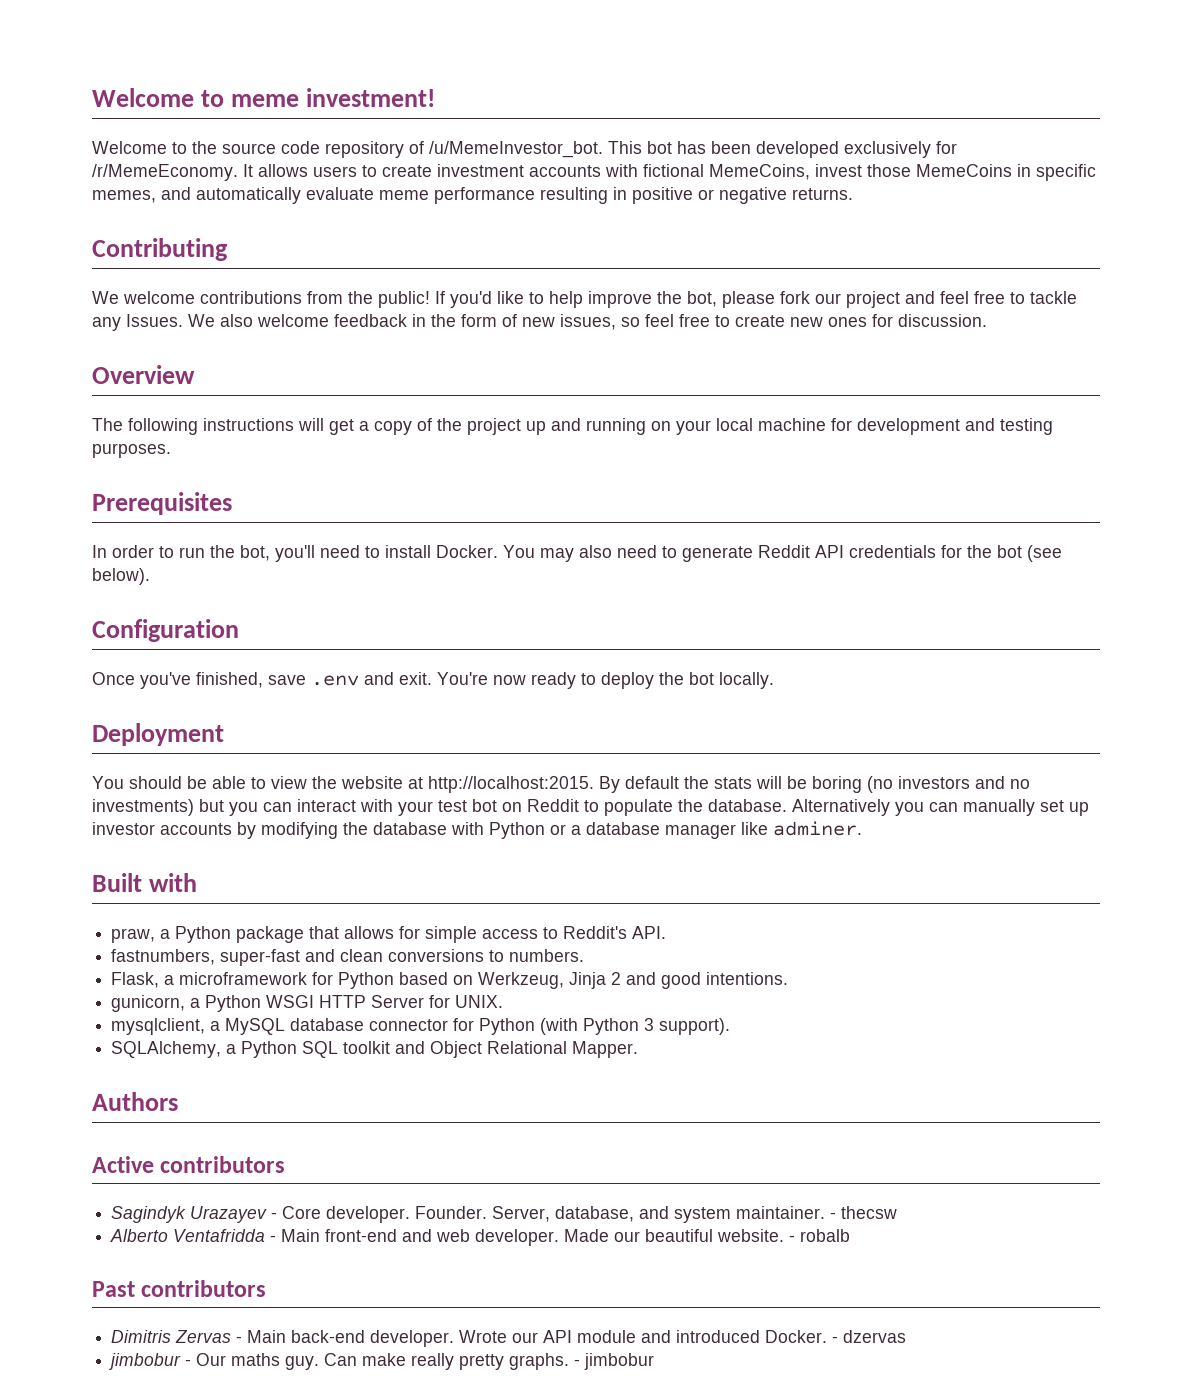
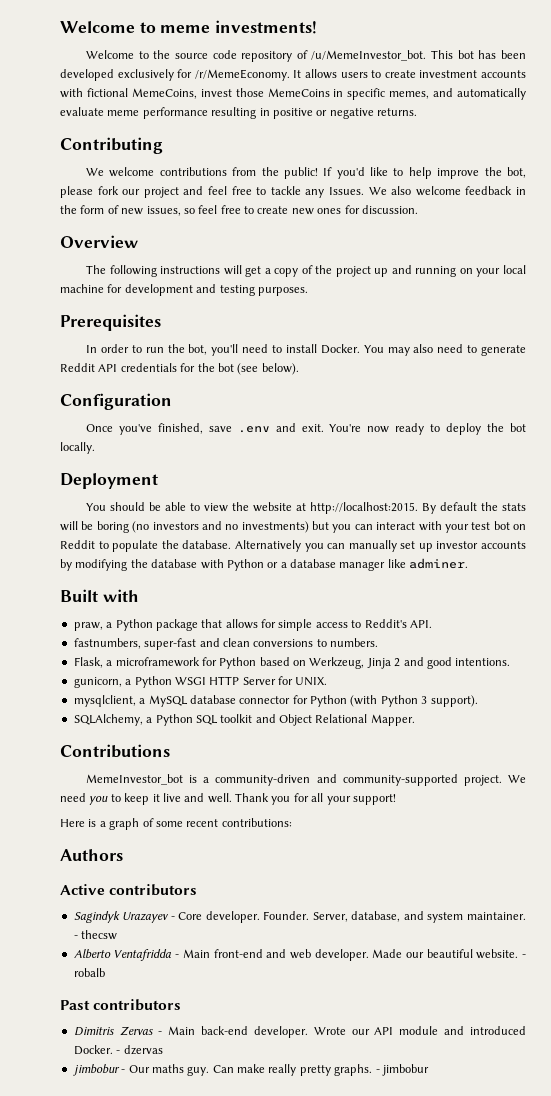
- Welcome to meme investment!
+ Welcome to meme investments!
+ Contributions
+ MemeInvestor_bot is a community-driven and community-supported project. We need you to keep it live and well. Thank you for all your support!
+ Here is a graph of some recent contributions:

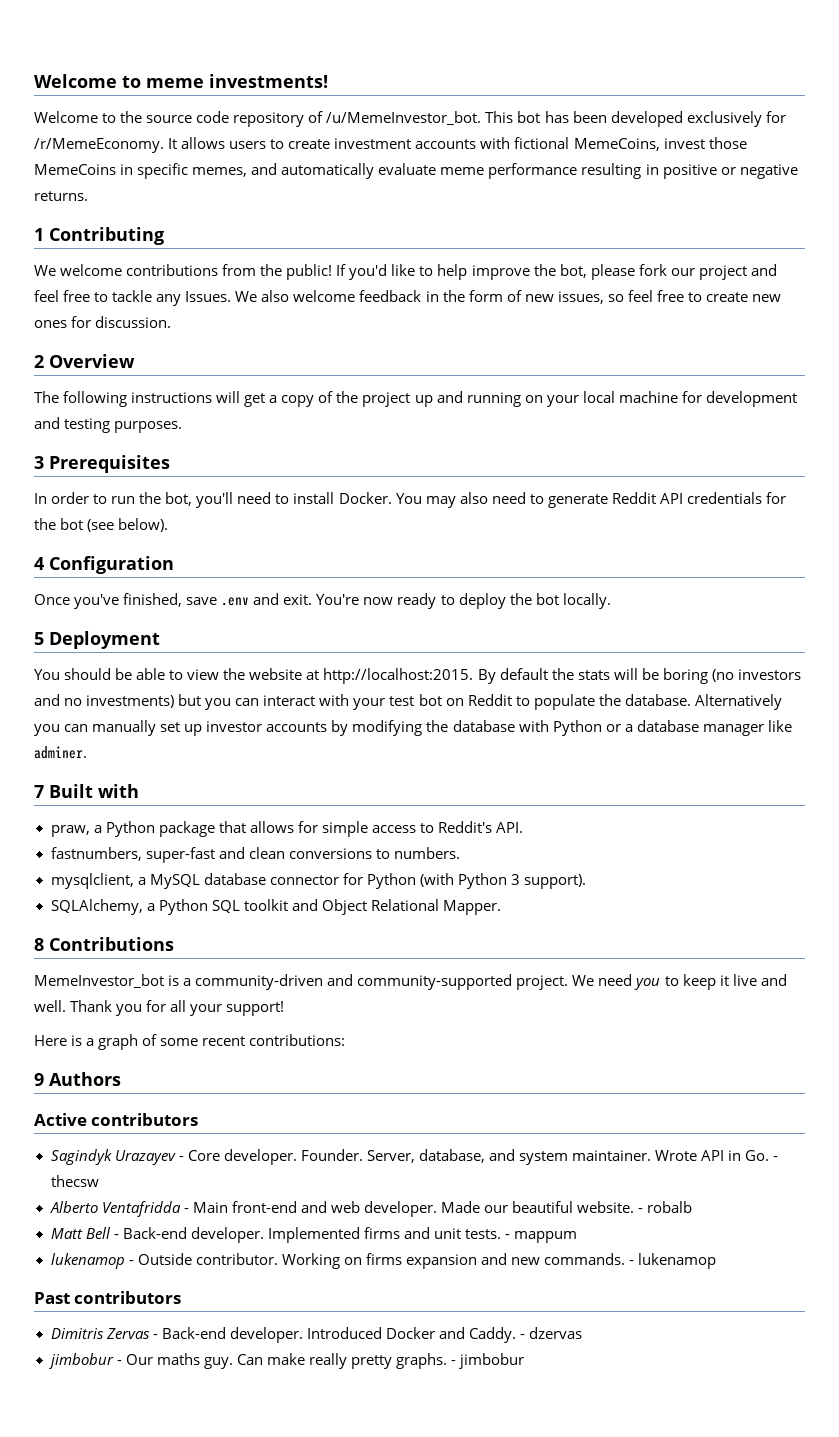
- Contributing
+ 1 Contributing
- Overview
+ 2 Overview
- Prerequisites
+ 3 Prerequisites
- Configuration
+ 4 Configuration
- Deployment
+ 5 Deployment
- Built with
+ 7 Built with
- Flask, a microframework for Python based on Werkzeug, Jinja 2 and good intentions.
- gunicorn, a Python WSGI HTTP Server for UNIX.
- Contributions
+ 8 Contributions
- Authors
+ 9 Authors
- - thecsw
+ Wrote API in Go. - thecsw
+ Matt Bell - Back-end developer. Implemented firms and unit tests. - mappum
+ lukenamop - Outside contributor. Working on firms expansion and new commands. - lukenamop
- Dimitris Zervas - Main back-end developer. Wrote our API module and introduced Docker.
+ Dimitris Zervas - Back-end developer. Introduced Docker and Caddy.

